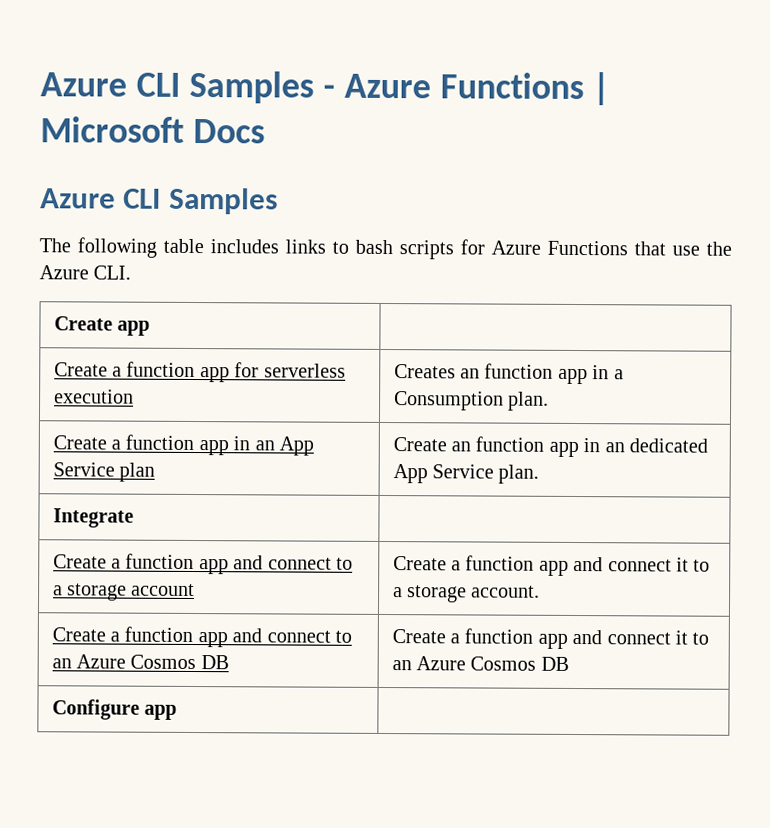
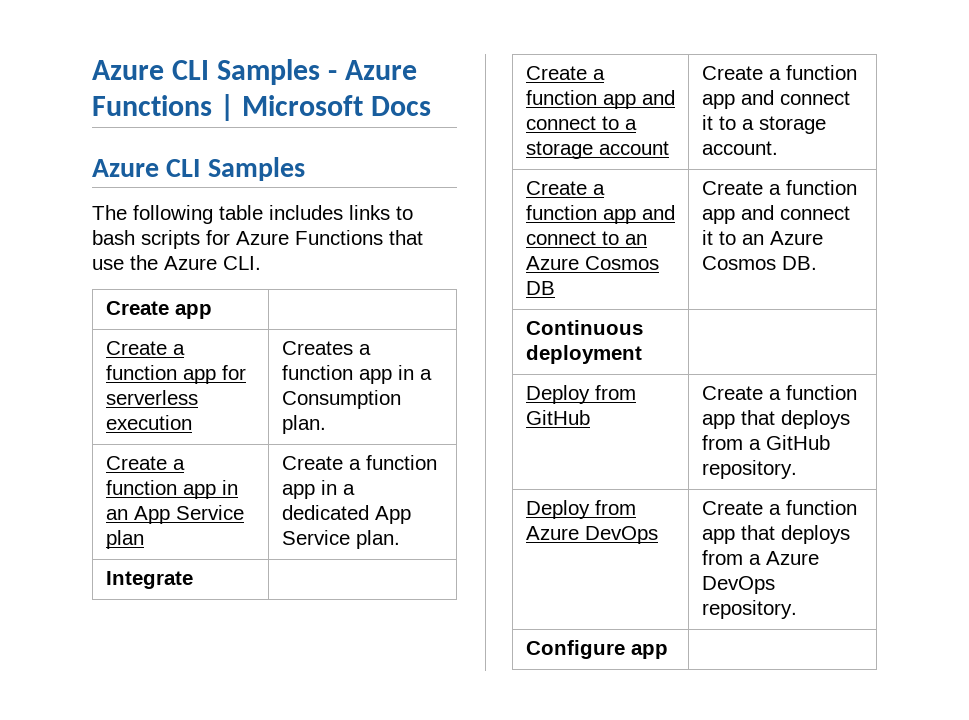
- Create a function app for serverless execution | Creates an function app in a Consumption plan.
+ Create a function app for serverless execution | Creates a function app in a Consumption plan.
- Create a function app in an App Service plan | Create an function app in an dedicated App Service plan.
+ Create a function app in an App Service plan | Create a function app in a dedicated App Service plan.
- Create a function app and connect to an Azure Cosmos DB | Create a function app and connect it to an Azure Cosmos DB
+ Create a function app and connect to an Azure Cosmos DB | Create a function app and connect it to an Azure Cosmos DB.
+ Continuous deployment |
+ Deploy from GitHub | Create a function app that deploys from a GitHub repository.
+ Deploy from Azure DevOps | Create a function app that deploys from a Azure DevOps repository.

